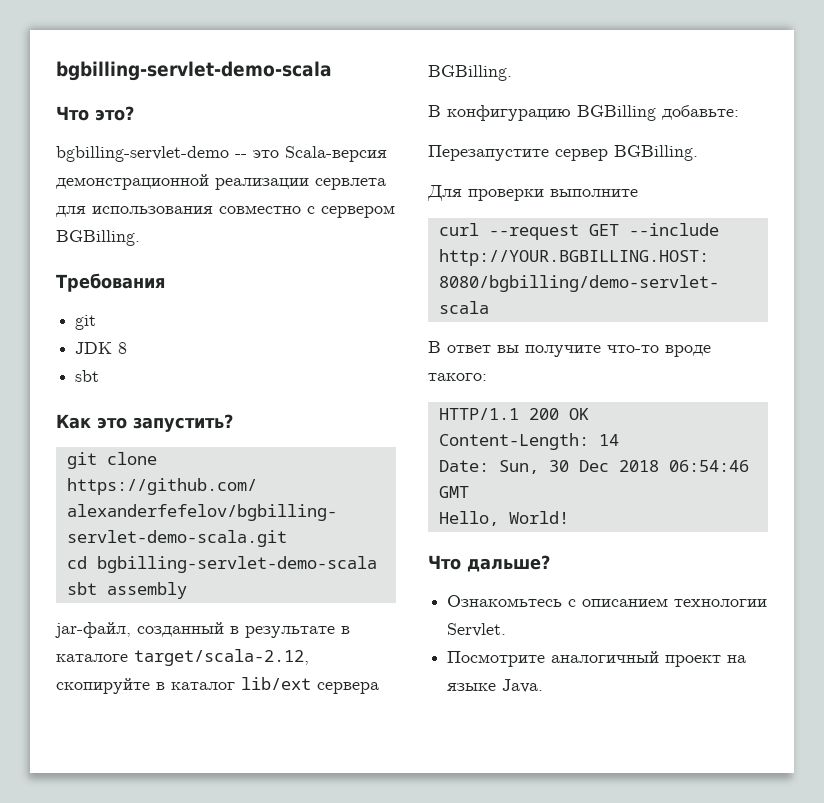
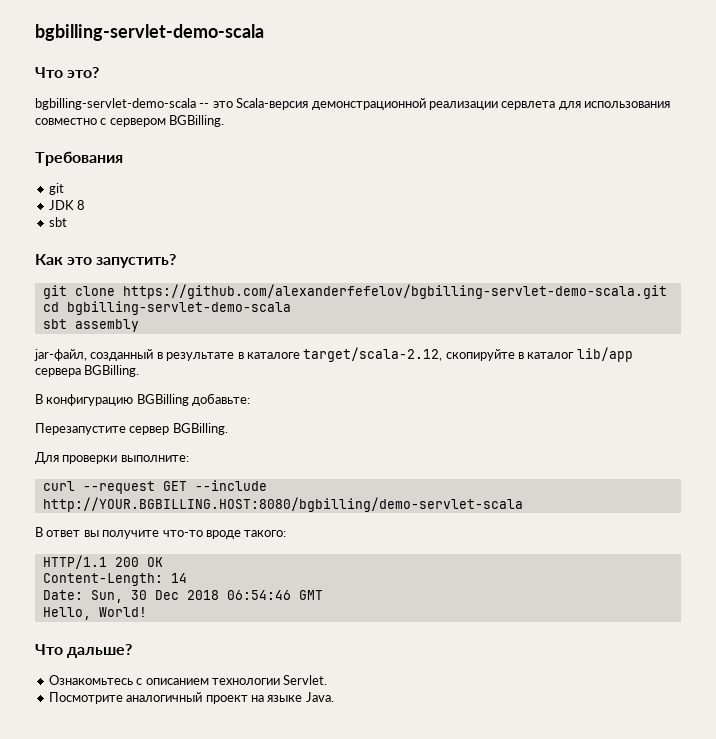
- bgbilling-servlet-demo -- это Scala-версия демонстрационной реализации сервлета для использования совместно с сервером BGBilling.
+ bgbilling-servlet-demo-scala -- это Scala-версия демонстрационной реализации сервлета для использования совместно с сервером BGBilling.
- jar-файл, созданный в результате в каталоге target/scala-2.12, скопируйте в каталог lib/ext сервера BGBilling.
+ jar-файл, созданный в результате в каталоге target/scala-2.12, скопируйте в каталог lib/app сервера BGBilling.
- Для проверки выполните
+ Для проверки выполните:

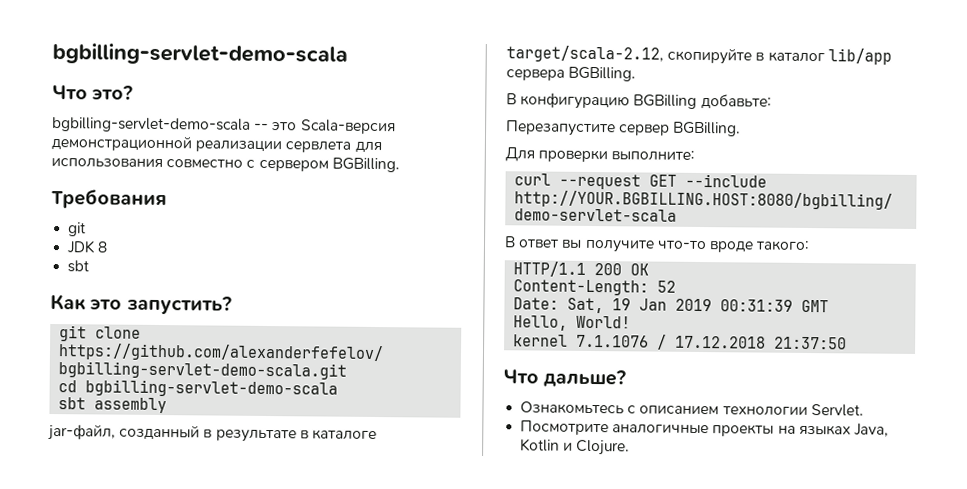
- Content-Length: 14
+ Content-Length: 52
- Date: Sun, 30 Dec 2018 06:54:46 GMT
+ Date: Sat, 19 Jan 2019 00:31:39 GMT
  Hello, World!
+ kernel 7.1.1076 / 17.12.2018 21:37:50
- Посмотрите аналогичный проект на языке Java.
+ Посмотрите аналогичные проекты на языках Java, Kotlin и Clojure.

